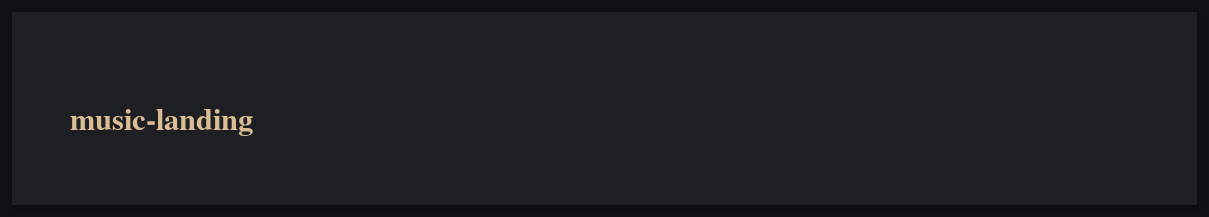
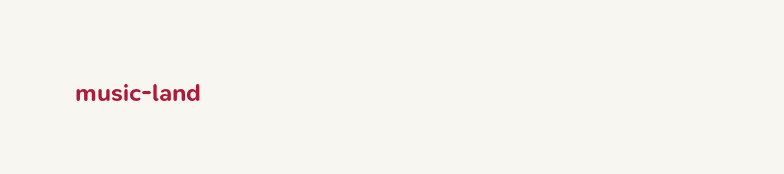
- music-landing
+ music-land

